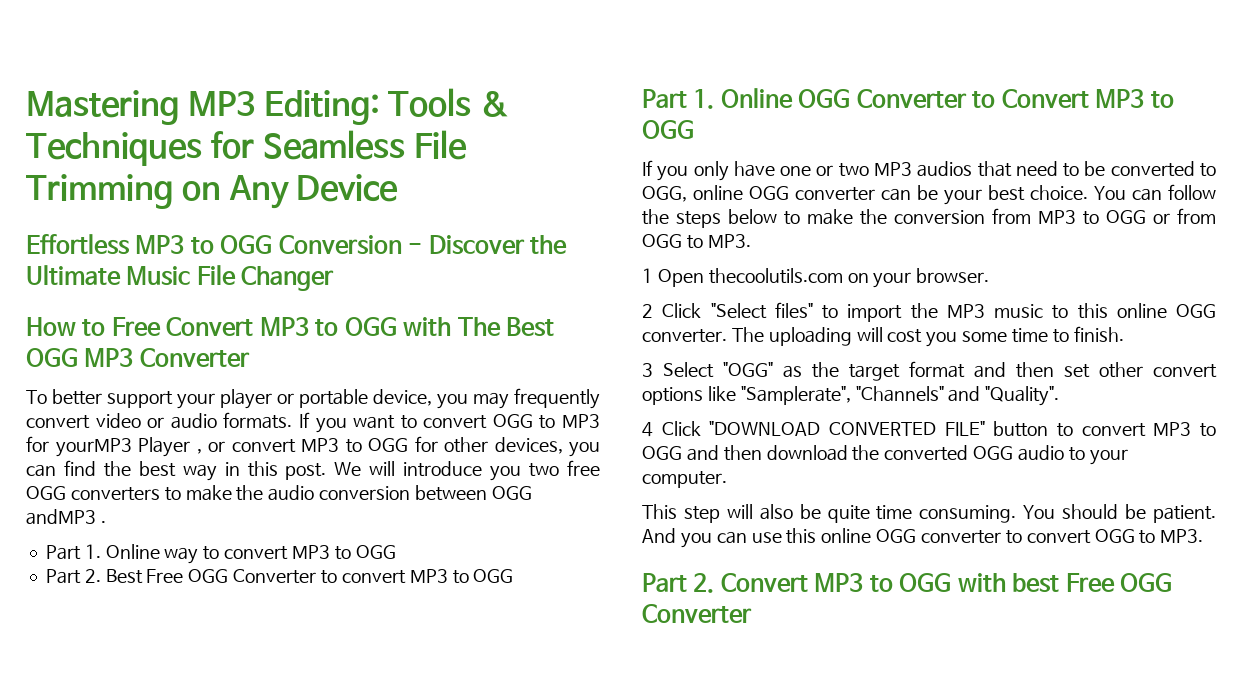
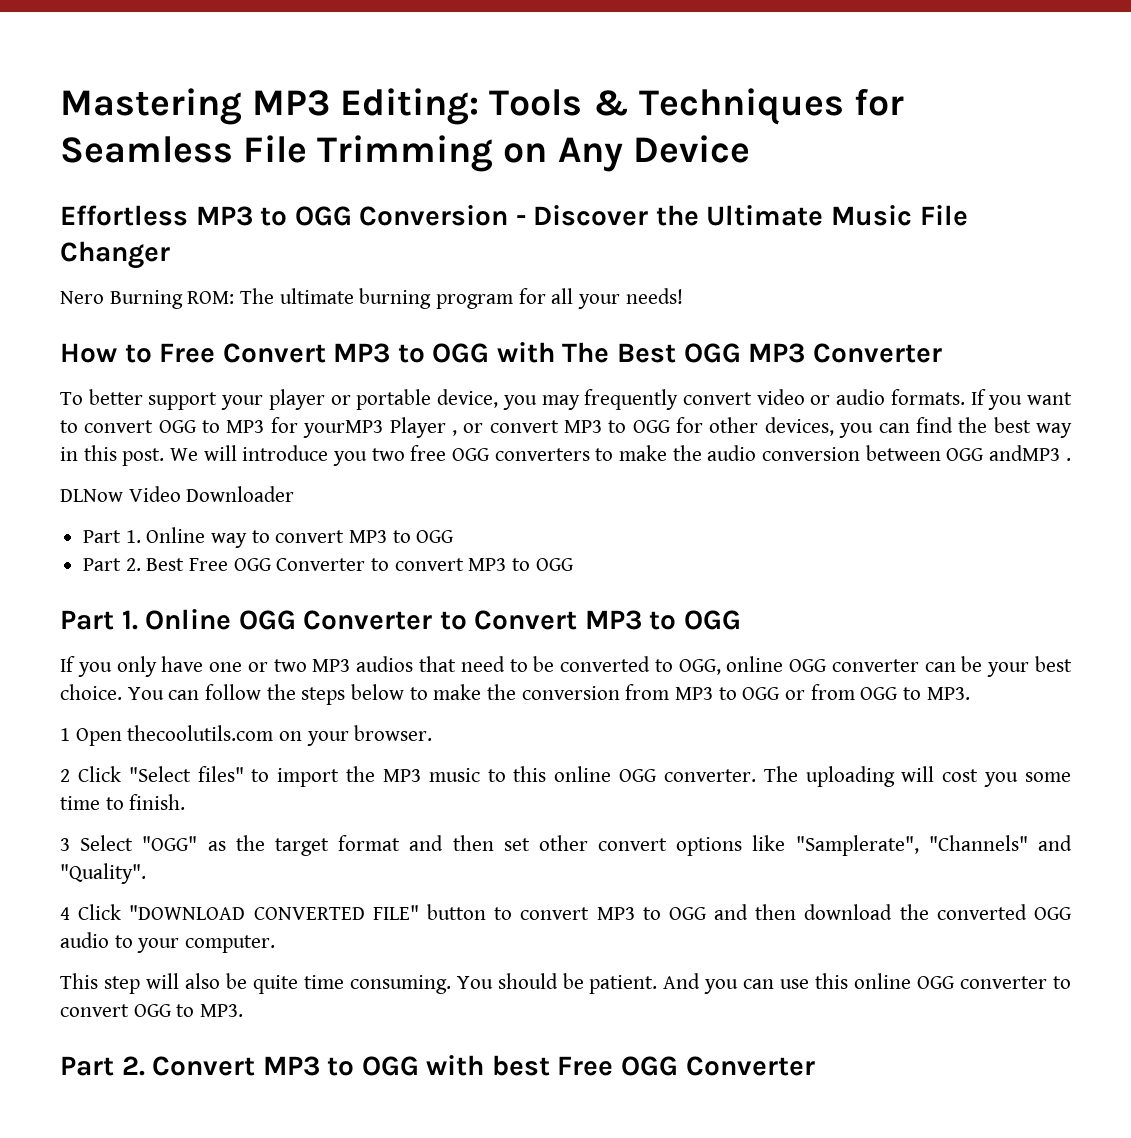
+ Nero Burning ROM: The ultimate burning program for all your needs!
+ DLNow Video Downloader

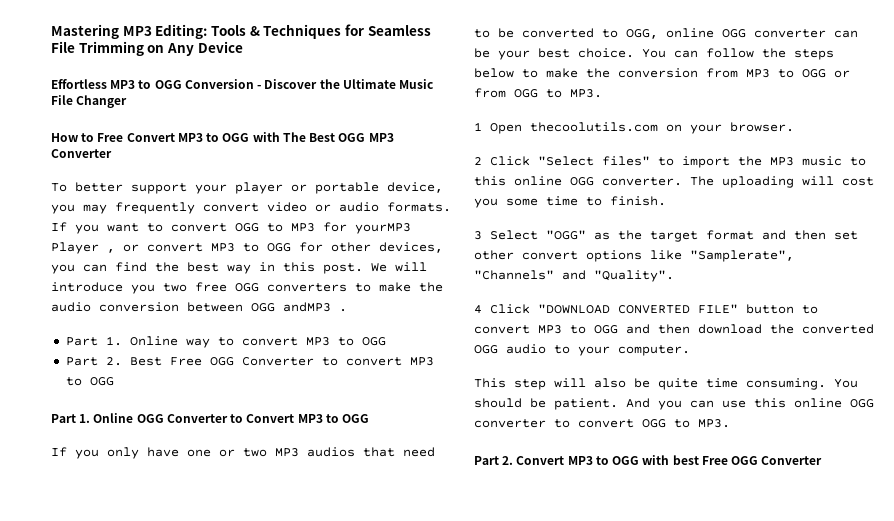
- Nero Burning ROM: The ultimate burning program for all your needs!
- DLNow Video Downloader

